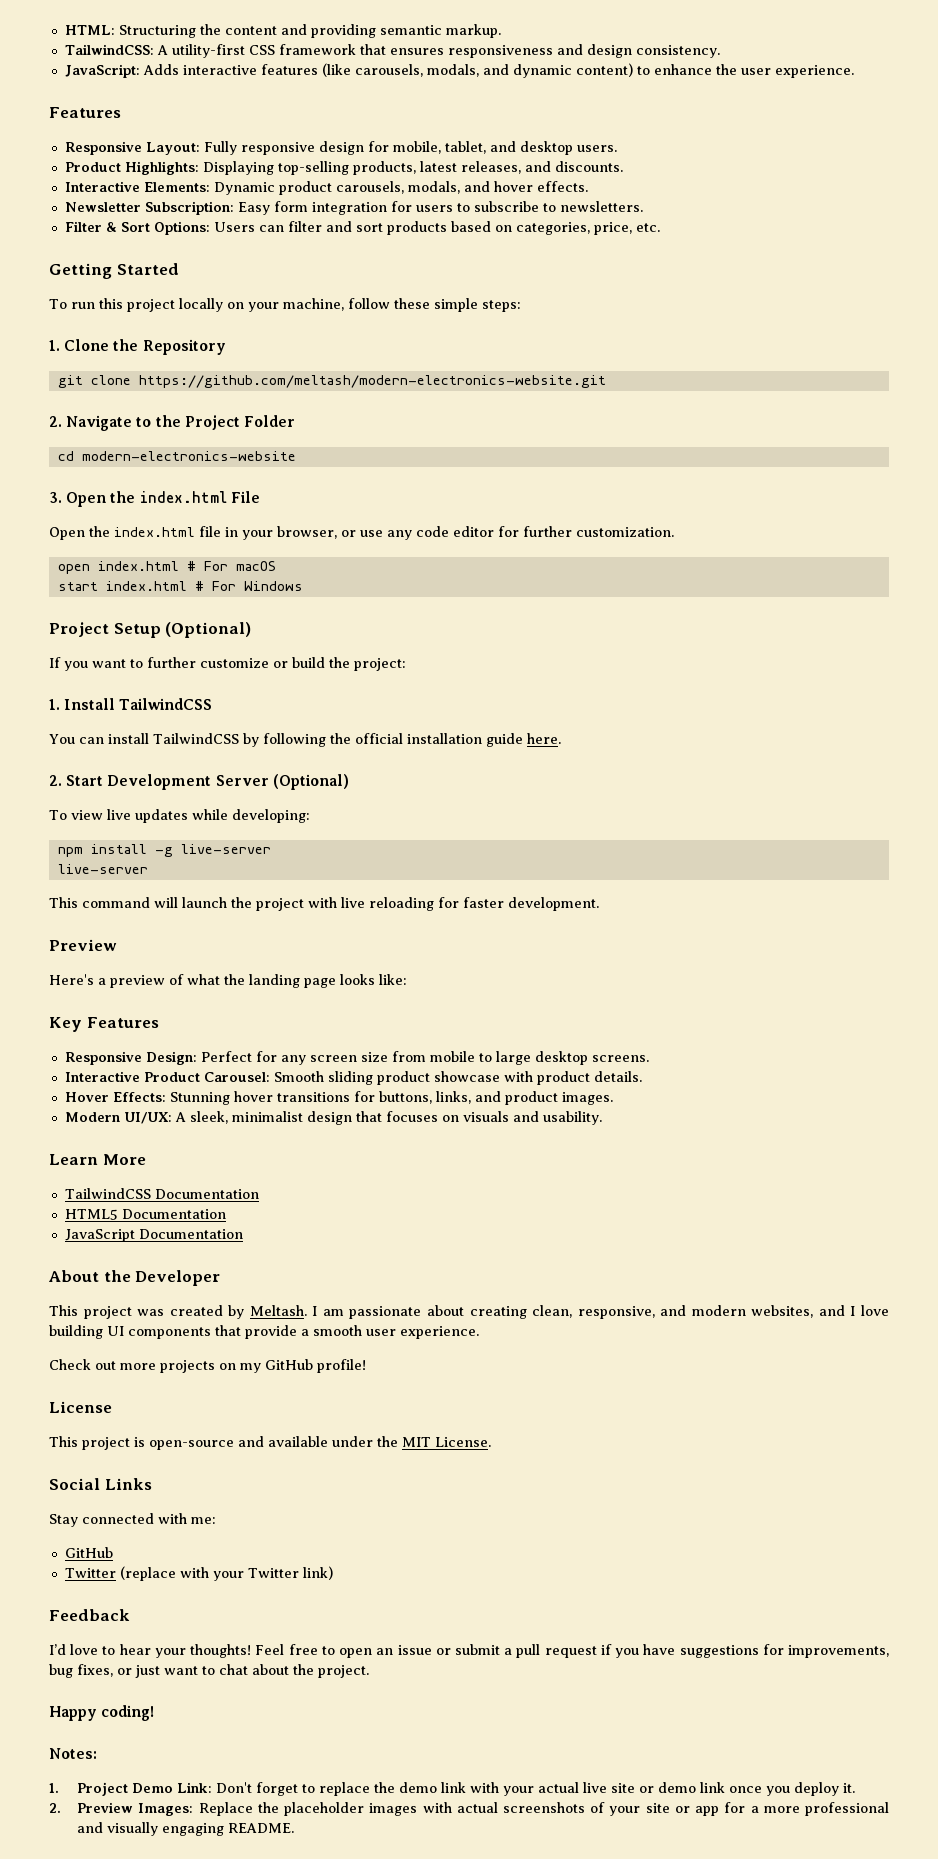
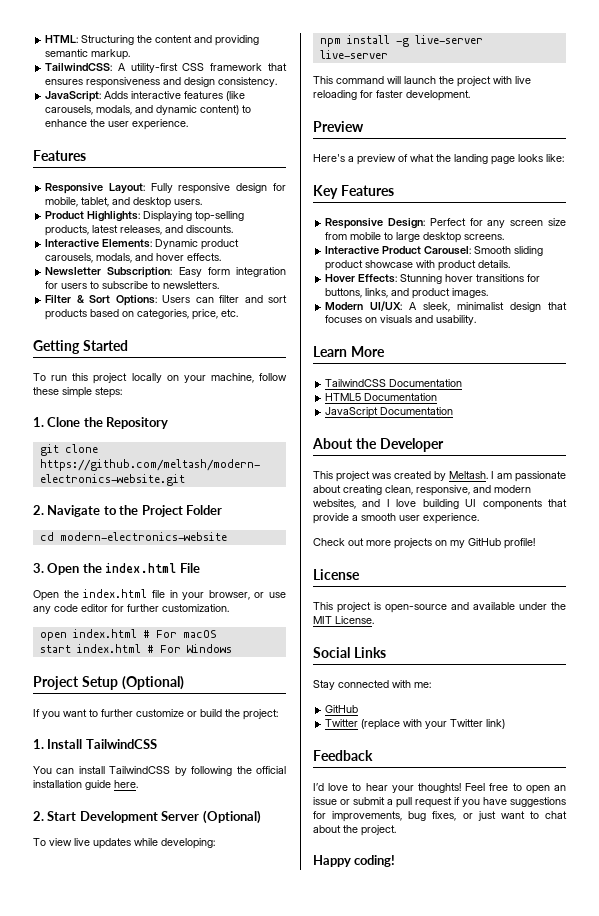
- Notes:
- 1. Project Demo Link: Don't forget to replace the demo link with your actual live site or demo link once you deploy it.
- 2. Preview Images: Replace the placeholder images with actual screenshots of your site or app for a more professional and visually engaging README.

